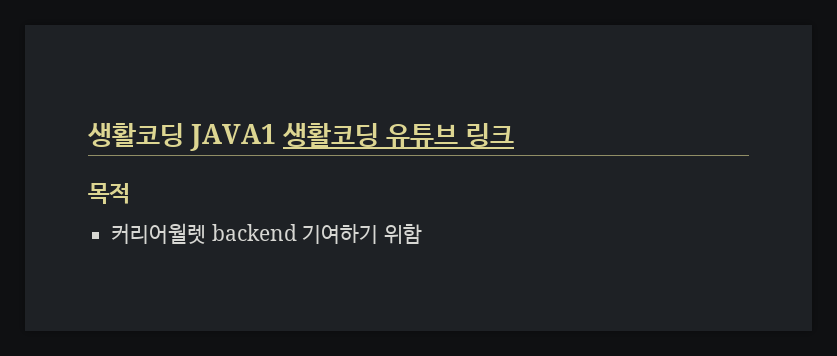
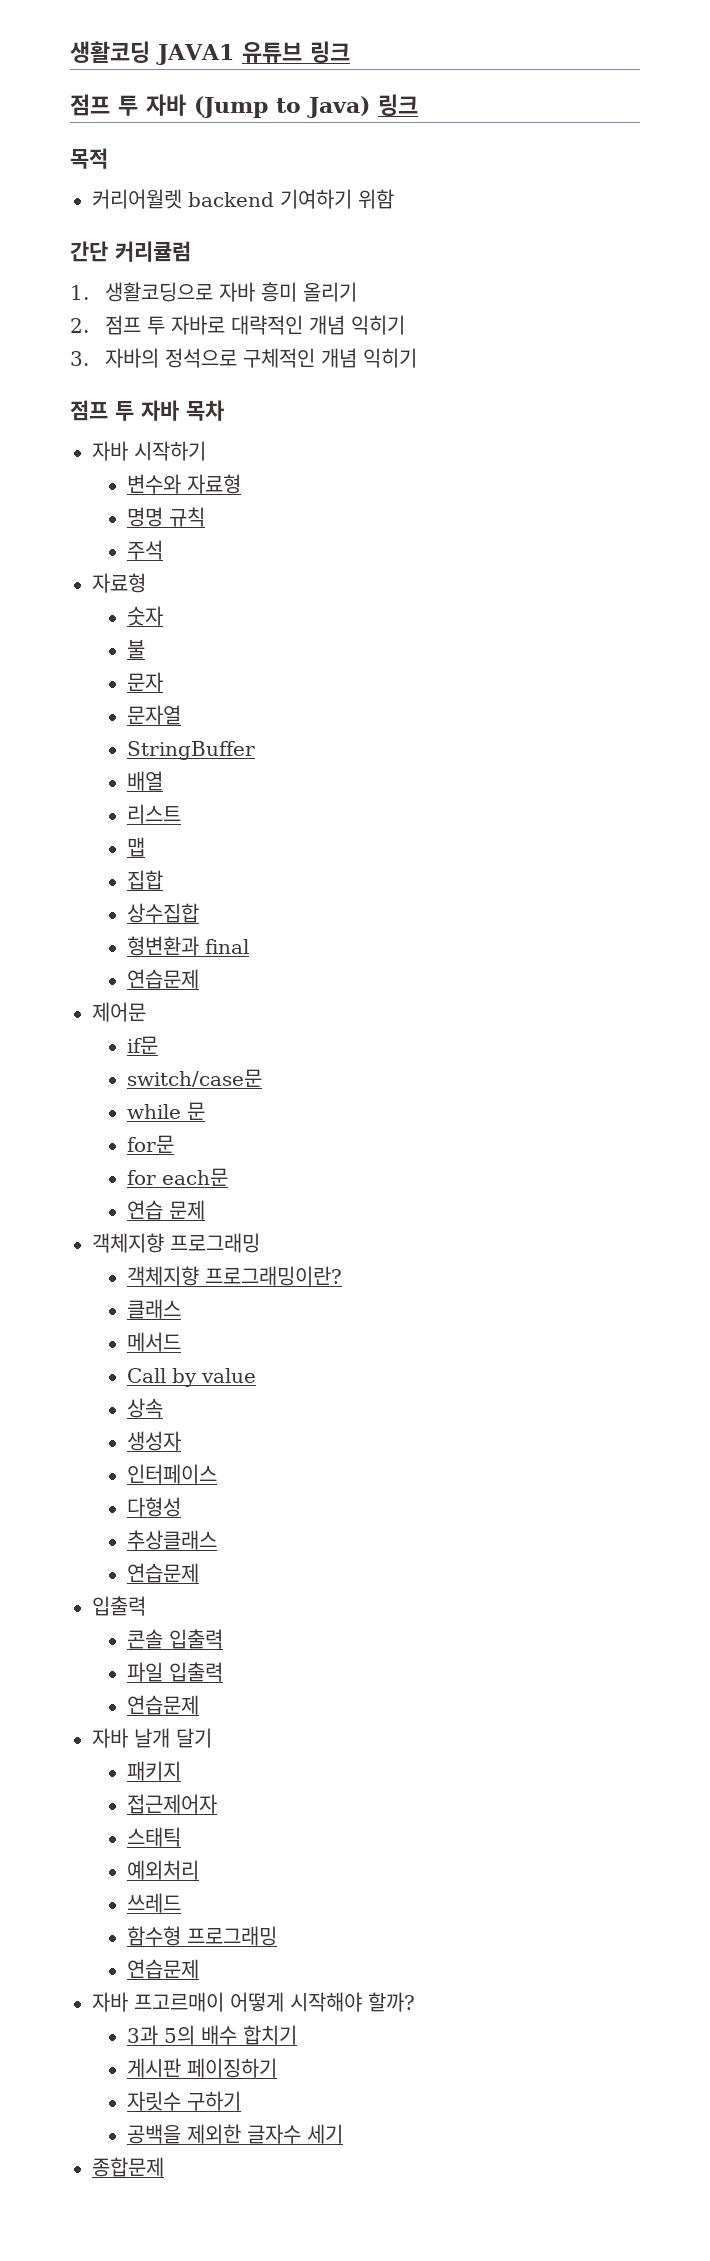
- 생활코딩 JAVA1 생활코딩 유튜브 링크
+ 생활코딩 JAVA1 유튜브 링크
+ 점프 투 자바 (Jump to Java) 링크
+ 간단 커리큘럼
+ 1. 생활코딩으로 자바 흥미 올리기
+ 2. 점프 투 자바로 대략적인 개념 익히기
+ 3. 자바의 정석으로 구체적인 개념 익히기
+ 점프 투 자바 목차
+ 자바 시작하기
+ 변수와 자료형
+ 명명 규칙
+ 주석
+ 자료형
+ 숫자
+ 불
+ 문자
+ 문자열
+ StringBuffer
+ 배열
+ 리스트
+ 맵
+ 집합
+ 상수집합
+ 형변환과 final
+ 연습문제
+ 제어문
+ if문
+ switch/case문
+ while 문
+ for문
+ for each문
+ 연습 문제
+ 객체지향 프로그래밍
+ 객체지향 프로그래밍이란?
+ 클래스
+ 메서드
+ Call by value
+ 상속
+ 생성자
+ 인터페이스
+ 다형성
+ 추상클래스
+ 연습문제
+ 입출력
+ 콘솔 입출력
+ 파일 입출력
+ 연습문제
+ 자바 날개 달기
+ 패키지
+ 접근제어자
+ 스태틱
+ 예외처리
+ 쓰레드
+ 함수형 프로그래밍
+ 연습문제
+ 자바 프고르매이 어떻게 시작해야 할까?
+ 3과 5의 배수 합치기
+ 게시판 페이징하기
+ 자릿수 구하기
+ 공백을 제외한 글자수 세기
+ 종합문제

